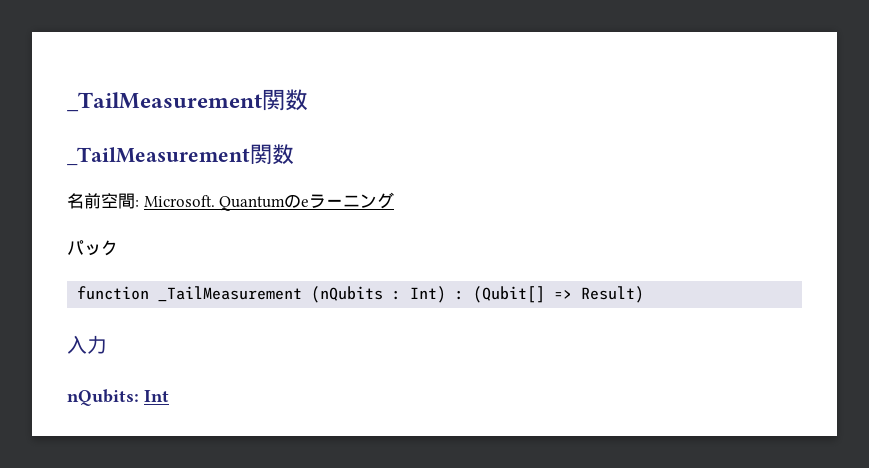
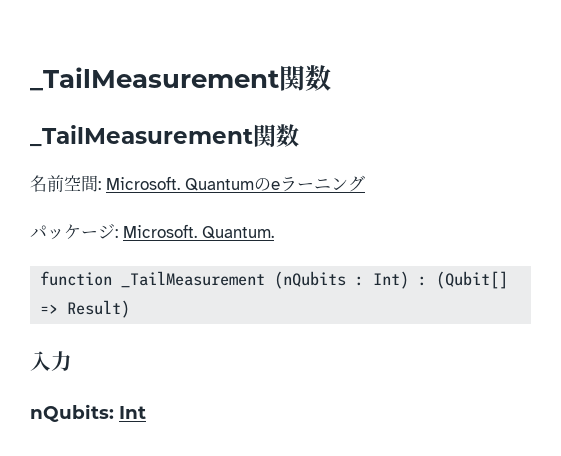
- パック
+ パッケージ: Microsoft. Quantum.

